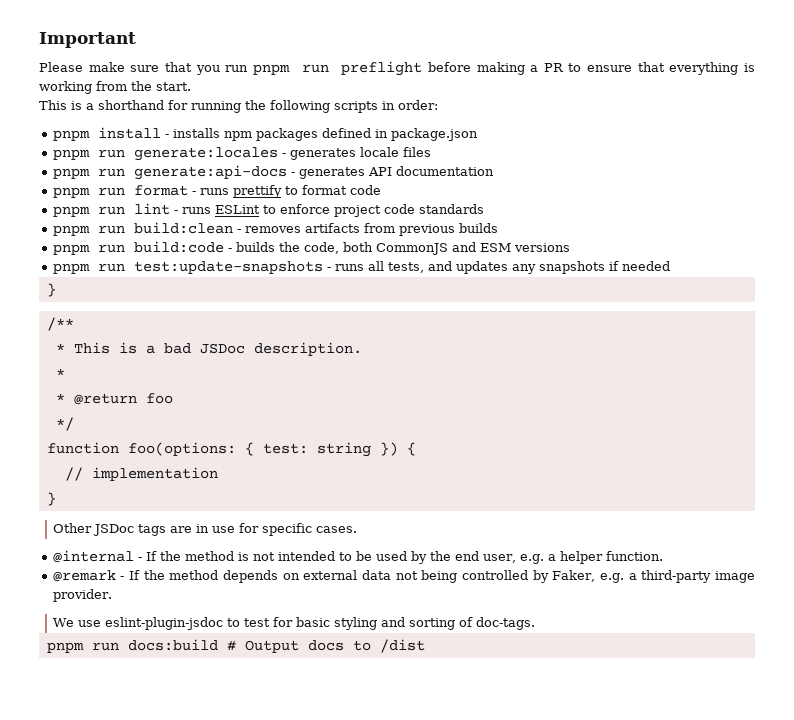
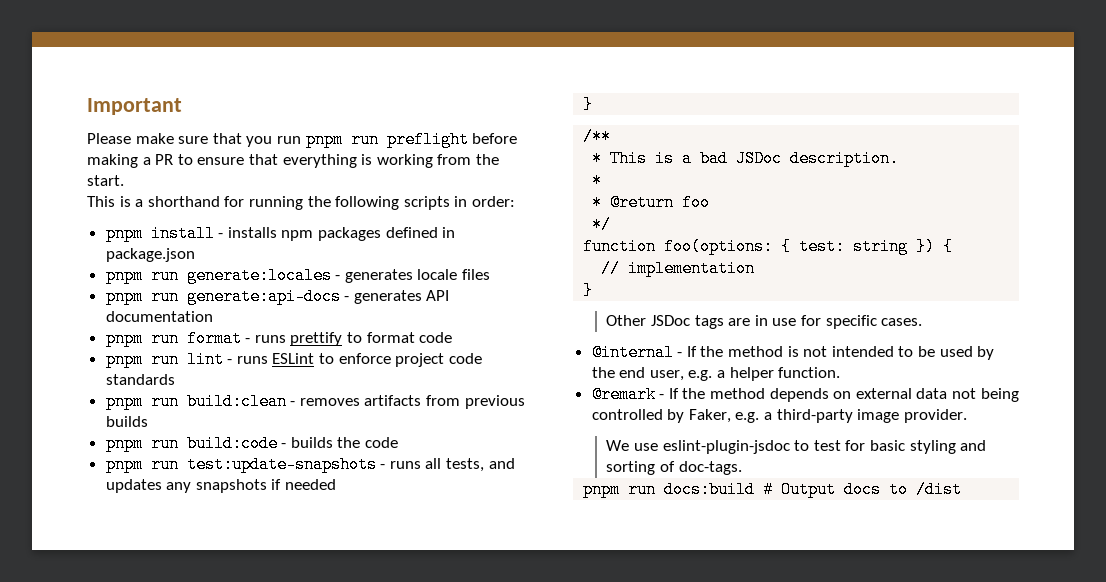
- pnpm run build:code - builds the code, both CommonJS and ESM versions
+ pnpm run build:code - builds the code

